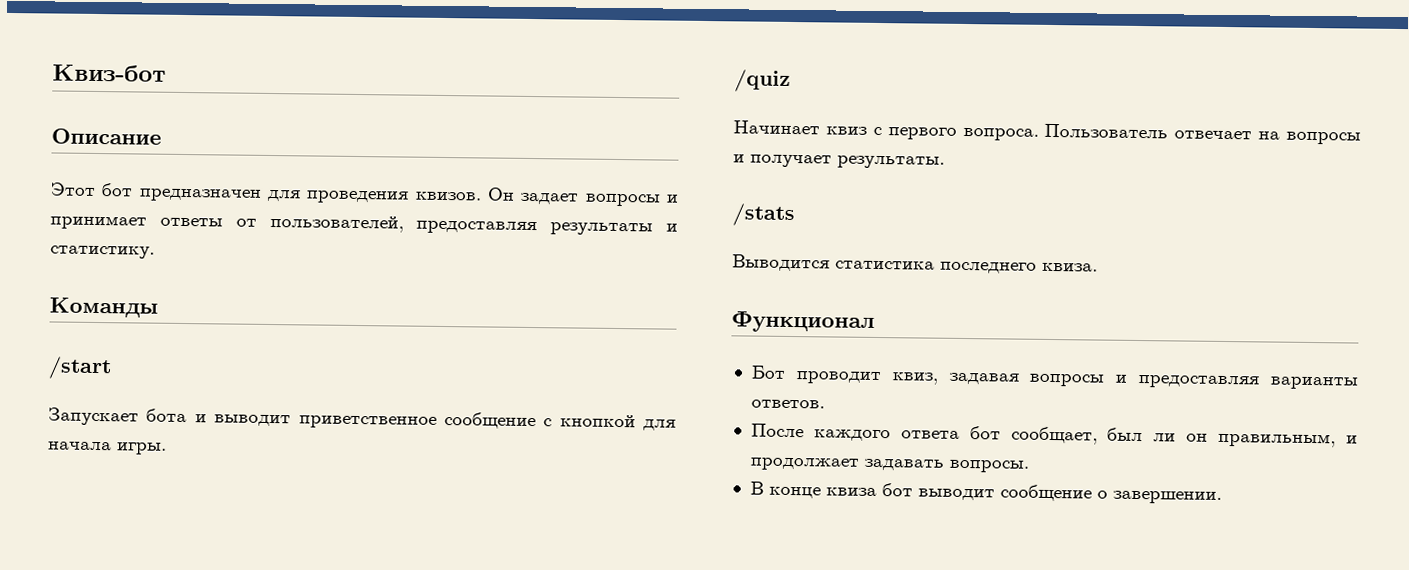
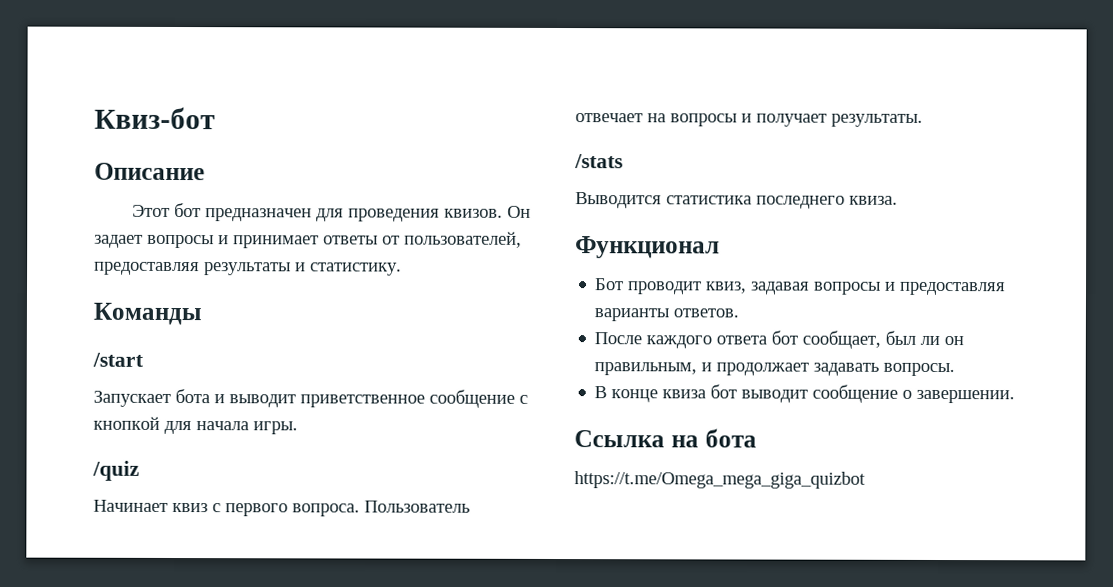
+ Ссылка на бота
+ https://t.me/Omega_mega_giga_quizbot

